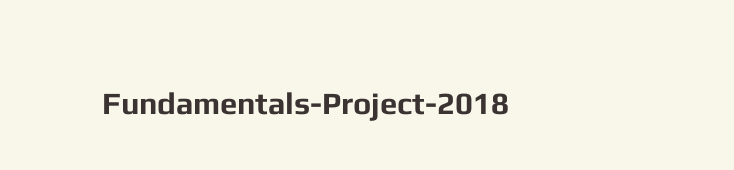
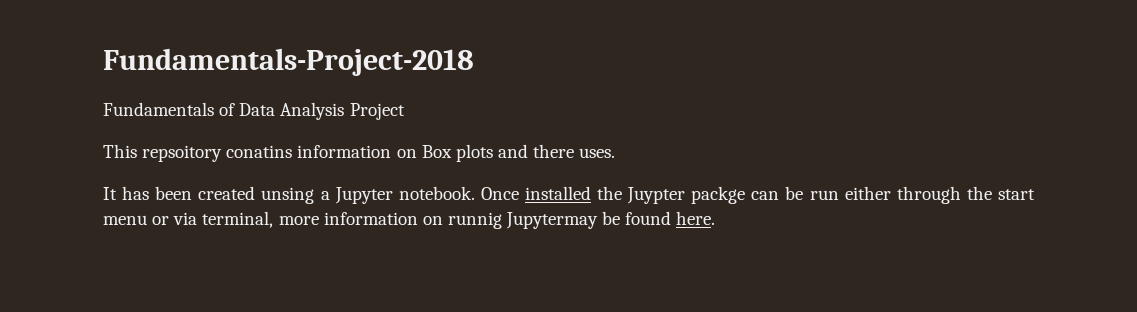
+ Fundamentals of Data Analysis Project
+ This repsoitory conatins information on Box plots and there uses.
+ It has been created unsing a Jupyter notebook. Once installed the Juypter packge can be run either through the start menu or via terminal, more information on runnig Jupytermay be found here.

